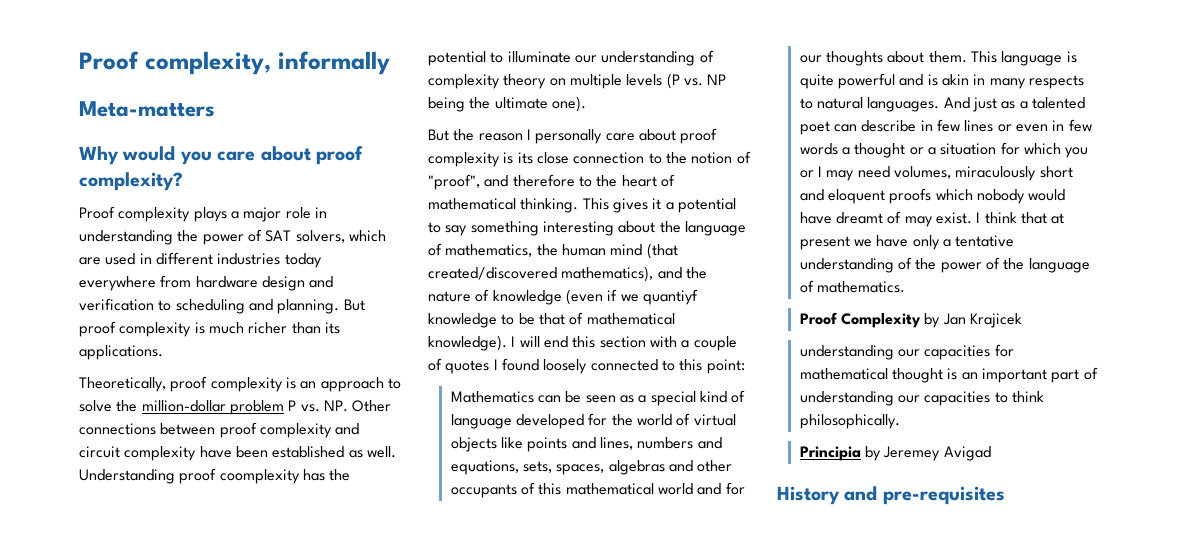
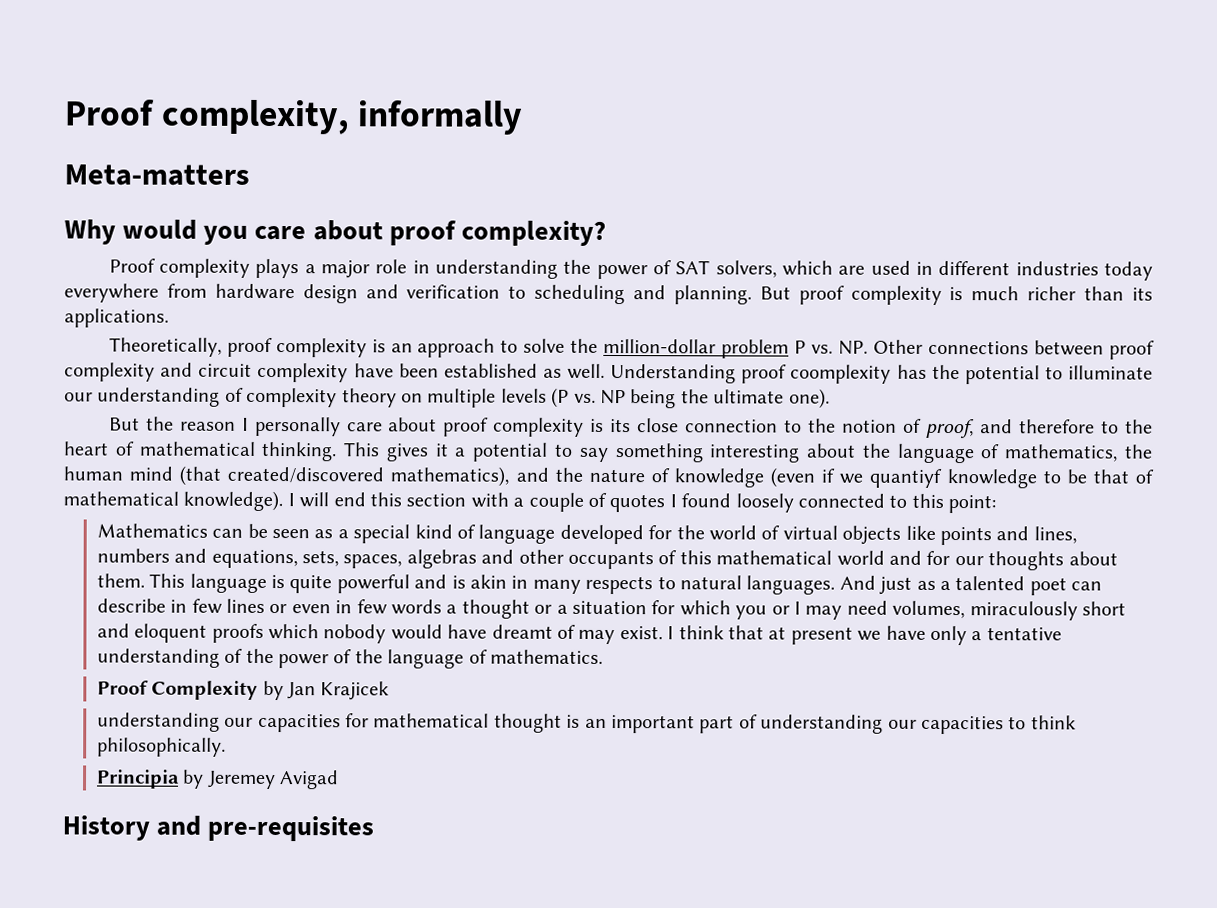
- But the reason I personally care about proof complexity is its close connection to the notion of "proof", and therefore to the heart of mathematical thinking.
+ But the reason I personally care about proof complexity is its close connection to the notion of proof, and therefore to the heart of mathematical thinking.

